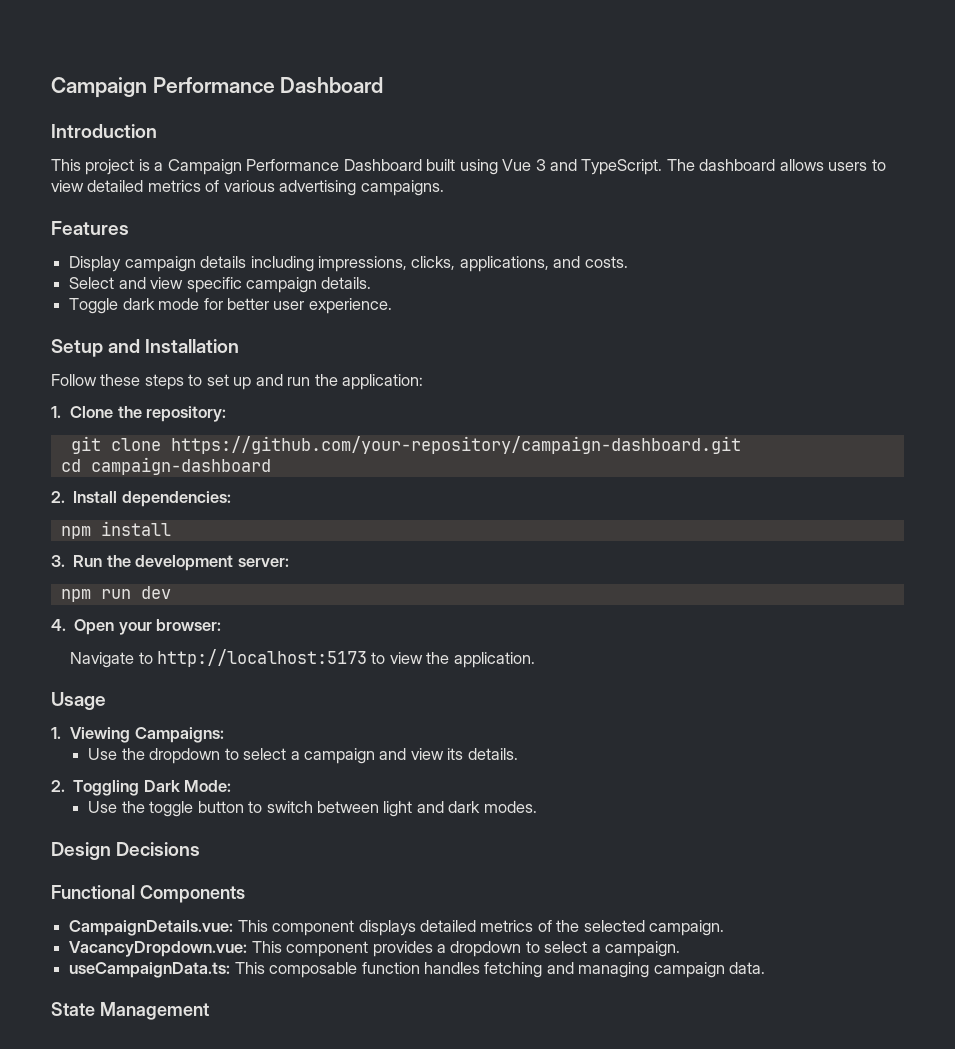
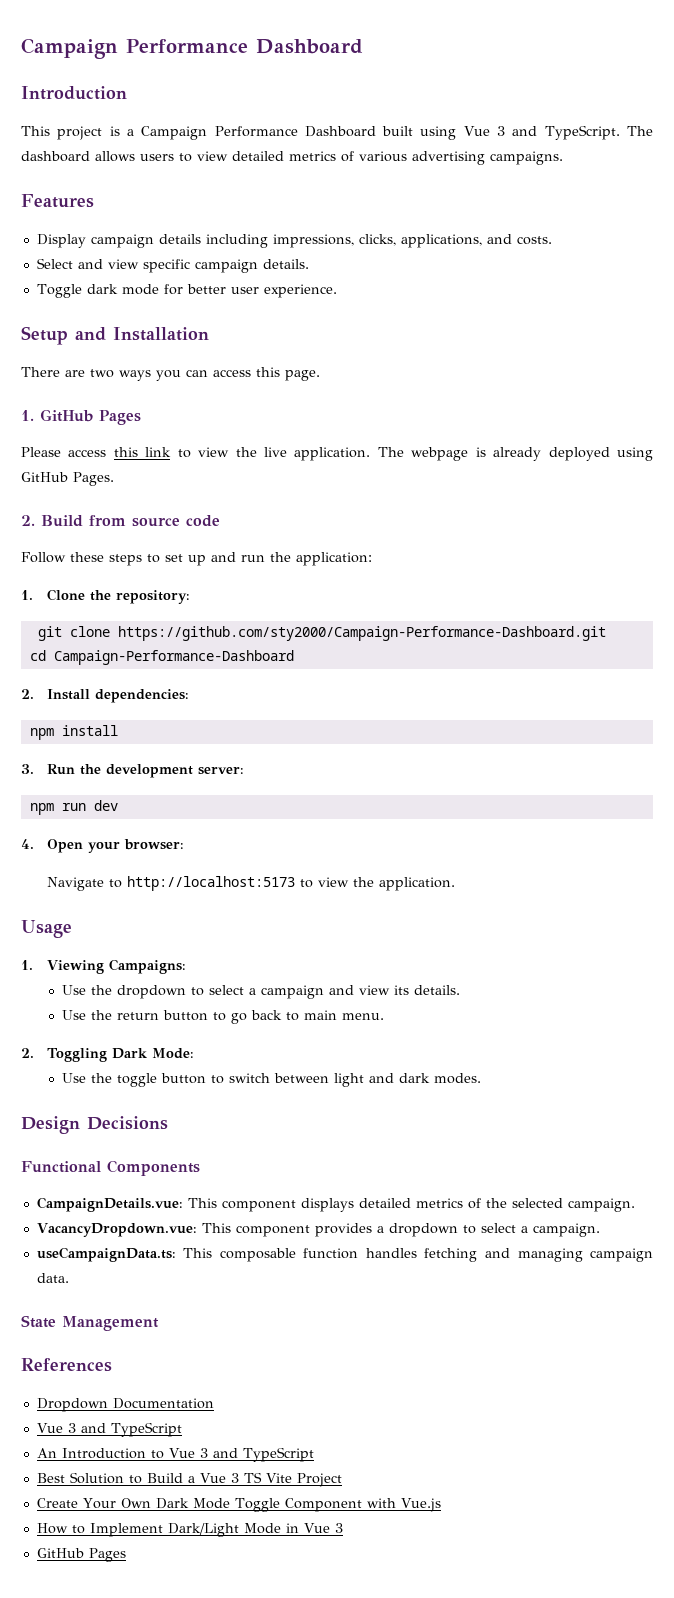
+ There are two ways you can access this page.
+ 1. GitHub Pages
+ Please access this link to view the live application. The webpage is already deployed using GitHub Pages.
+ 2. Build from source code
- git clone https://github.com/your-repository/campaign-dashboard.git
+ git clone https://github.com/sty2000/Campaign-Performance-Dashboard.git
- cd campaign-dashboard
+ cd Campaign-Performance-Dashboard
+ Use the return button to go back to main menu.
+ References
+ Dropdown Documentation
+ Vue 3 and TypeScript
+ An Introduction to Vue 3 and TypeScript
+ Best Solution to Build a Vue 3 TS Vite Project
+ Create Your Own Dark Mode Toggle Component with Vue.js
+ How to Implement Dark/Light Mode in Vue 3
+ GitHub Pages

